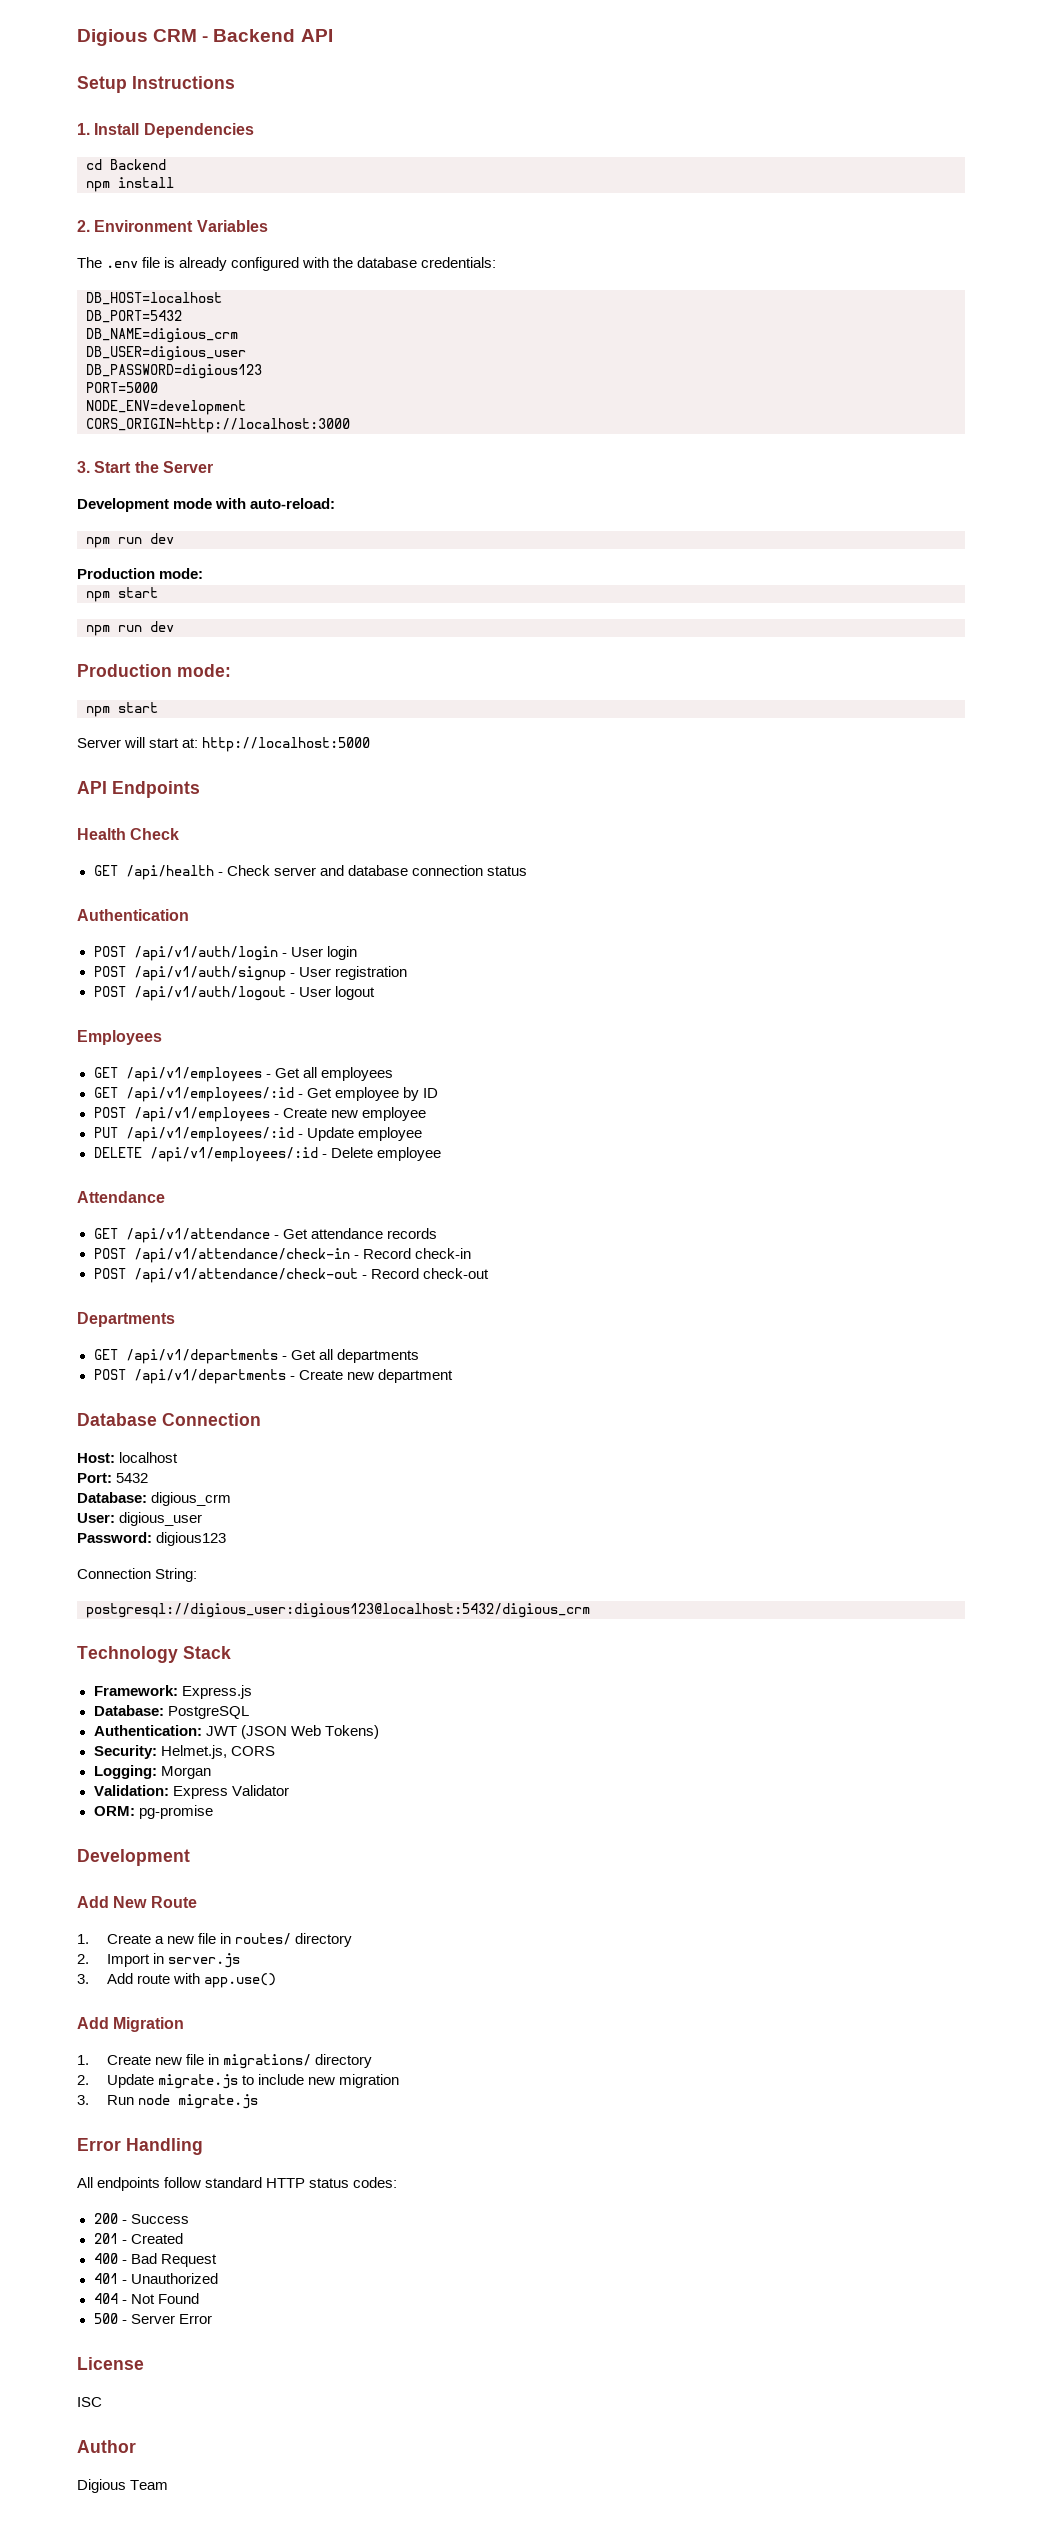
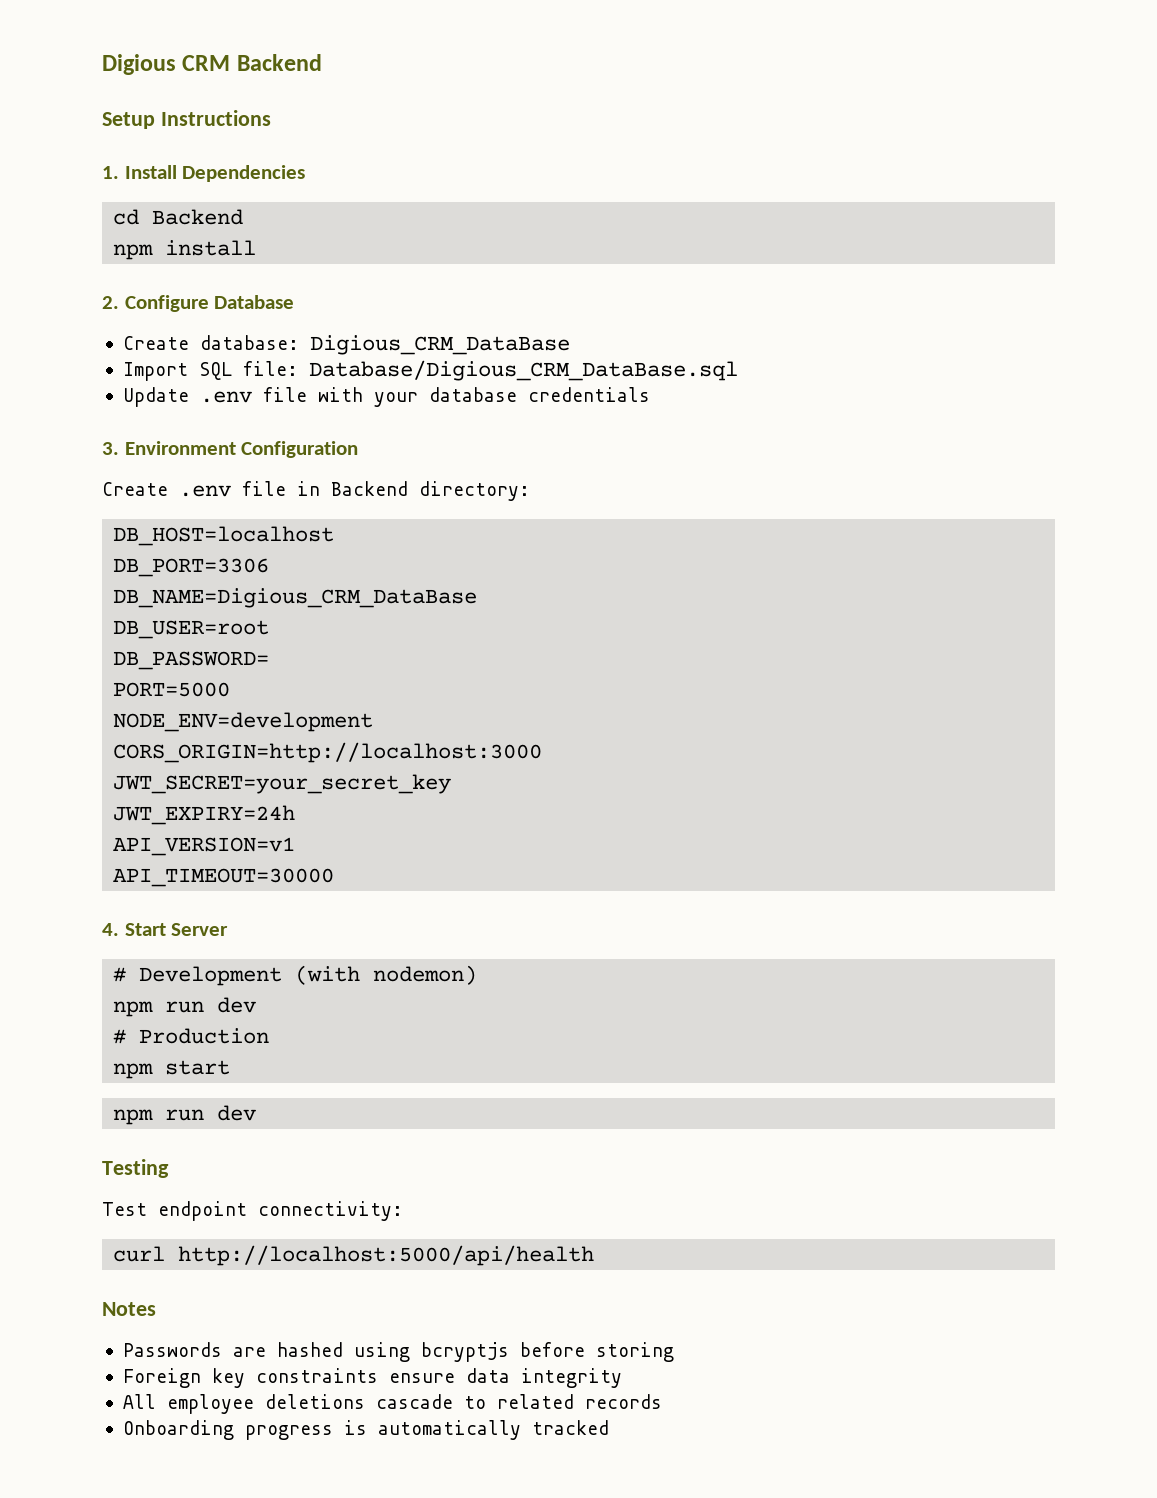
- Digious CRM - Backend API
+ Digious CRM Backend
- 2. Environment Variables
- The .env file is already configured with the database credentials:
+ 2. Configure Database
+ Create database: Digious_CRM_DataBase
+ Import SQL file: Database/Digious_CRM_DataBase.sql
+ Update .env file with your database credentials
+ 3. Environment Configuration
+ Create .env file in Backend directory:
  DB_HOST=localhost
- DB_PORT=5432
- DB_NAME=digious_crm
- DB_USER=digious_user
- DB_PASSWORD=digious123
+ DB_PORT=3306
+ DB_NAME=Digious_CRM_DataBase
+ DB_USER=root
+ DB_PASSWORD=
  PORT=5000
  NODE_ENV=development
  CORS_ORIGIN=http://localhost:3000
- 3. Start the Server
- Development mode with auto-reload:
+ JWT_SECRET=your_secret_key
+ JWT_EXPIRY=24h
+ API_VERSION=v1
+ API_TIMEOUT=30000
+ 4. Start Server
+ # Development (with nodemon)
  npm run dev
- Production mode:
+ # Production
  npm start
  npm run dev
- Production mode:
- npm start
- Server will start at: http://localhost:5000
- API Endpoints
- Health Check
- GET /api/health - Check server and database connection status
- Authentication
- POST /api/v1/auth/login - User login
- POST /api/v1/auth/signup - User registration
- POST /api/v1/auth/logout - User logout
- Employees
- GET /api/v1/employees - Get all employees
- GET /api/v1/employees/:id - Get employee by ID
- POST /api/v1/employees - Create new employee
- PUT /api/v1/employees/:id - Update employee
- DELETE /api/v1/employees/:id - Delete employee
- Attendance
- GET /api/v1/attendance - Get attendance records
- POST /api/v1/attendance/check-in - Record check-in
- POST /api/v1/attendance/check-out - Record check-out
- Departments
- GET /api/v1/departments - Get all departments
- POST /api/v1/departments - Create new department
- Database Connection
- Host: localhost
- Port: 5432
- Database: digious_crm
- User: digious_user
- Password: digious123
- Connection String:
- postgresql://digious_user:digious123@localhost:5432/digious_crm
- Technology Stack
- Framework: Express.js
- Database: PostgreSQL
- Authentication: JWT (JSON Web Tokens)
- Security: Helmet.js, CORS
- Logging: Morgan
- Validation: Express Validator
- ORM: pg-promise
- Development
- Add New Route
- 1. Create a new file in routes/ directory
- 2. Import in server.js
- 3. Add route with app.use()
- Add Migration
- 1. Create new file in migrations/ directory
- 2. Update migrate.js to include new migration
- 3. Run node migrate.js
- Error Handling
- All endpoints follow standard HTTP status codes:
- 200 - Success
- 201 - Created
- 400 - Bad Request
- 401 - Unauthorized
- 404 - Not Found
- 500 - Server Error
- License
- ISC
- Author
- Digious Team
+ Testing
+ Test endpoint connectivity:
+ curl http://localhost:5000/api/health
+ Notes
+ Passwords are hashed using bcryptjs before storing
+ Foreign key constraints ensure data integrity
+ All employee deletions cascade to related records
+ Onboarding progress is automatically tracked

